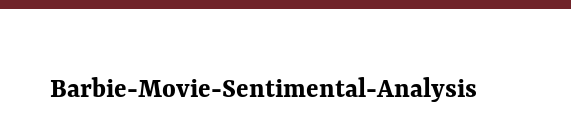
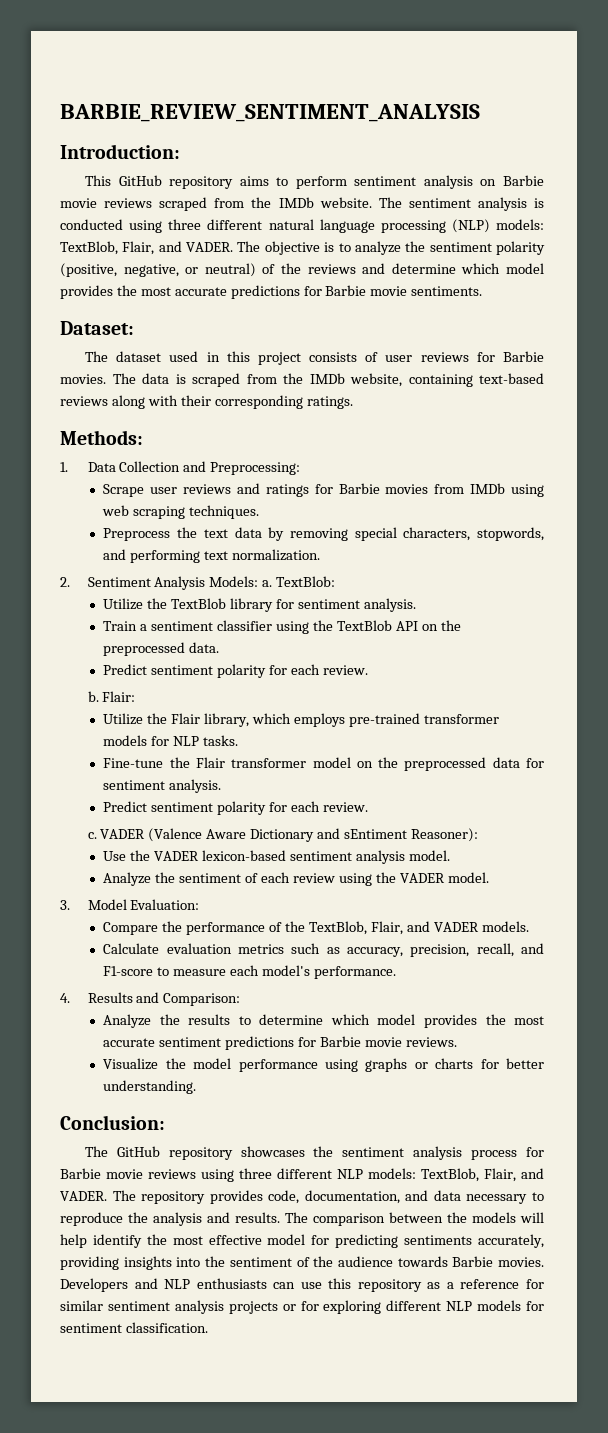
- Barbie-Movie-Sentimental-Analysis
+ BARBIE_REVIEW_SENTIMENT_ANALYSIS
+ Introduction:
+ This GitHub repository aims to perform sentiment analysis on Barbie movie reviews scraped from the IMDb website. The sentiment analysis is conducted using three different natural language processing (NLP) models: TextBlob, Flair, and VADER. The objective is to analyze the sentiment polarity (positive, negative, or neutral) of the reviews and determine which model provides the most accurate predictions for Barbie movie sentiments.
+ Dataset:
+ The dataset used in this project consists of user reviews for Barbie movies. The data is scraped from the IMDb website, containing text-based reviews along with their corresponding ratings.
+ Methods:
+ 1. Data Collection and Preprocessing:
+ Scrape user reviews and ratings for Barbie movies from IMDb using web scraping techniques.
+ Preprocess the text data by removing special characters, stopwords, and performing text normalization.
+ 2. Sentiment Analysis Models: a. TextBlob:
+ Utilize the TextBlob library for sentiment analysis.
+ Train a sentiment classifier using the TextBlob API on the preprocessed data.
+ Predict sentiment polarity for each review.
+ b. Flair:
+ Utilize the Flair library, which employs pre-trained transformer models for NLP tasks.
+ Fine-tune the Flair transformer model on the preprocessed data for sentiment analysis.
+ Predict sentiment polarity for each review.
+ c. VADER (Valence Aware Dictionary and sEntiment Reasoner):
+ Use the VADER lexicon-based sentiment analysis model.
+ Analyze the sentiment of each review using the VADER model.
+ 3. Model Evaluation:
+ Compare the performance of the TextBlob, Flair, and VADER models.
+ Calculate evaluation metrics such as accuracy, precision, recall, and F1-score to measure each model's performance.
+ 4. Results and Comparison:
+ Analyze the results to determine which model provides the most accurate sentiment predictions for Barbie movie reviews.
+ Visualize the model performance using graphs or charts for better understanding.
+ Conclusion:
+ The GitHub repository showcases the sentiment analysis process for Barbie movie reviews using three different NLP models: TextBlob, Flair, and VADER. The repository provides code, documentation, and data necessary to reproduce the analysis and results. The comparison between the models will help identify the most effective model for predicting sentiments accurately, providing insights into the sentiment of the audience towards Barbie movies. Developers and NLP enthusiasts can use this repository as a reference for similar sentiment analysis projects or for exploring different NLP models for sentiment classification.

